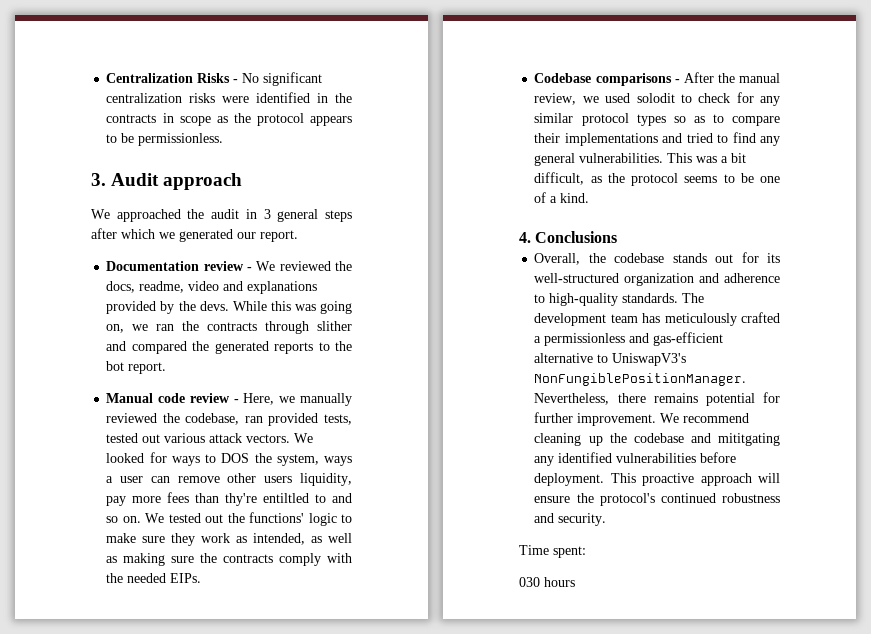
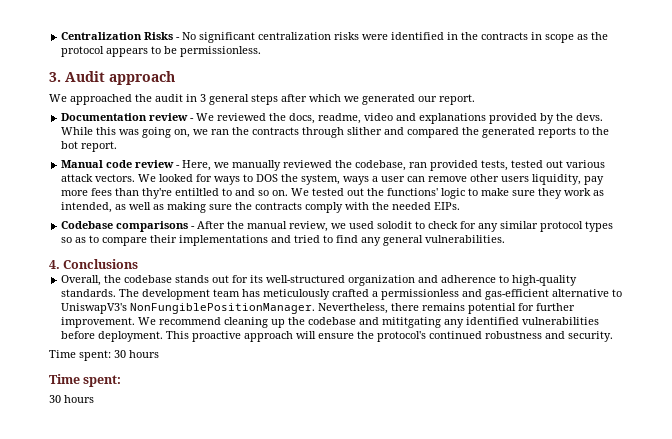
- This was a bit difficult, as the protocol seems to be one of a kind.
+ Time spent: 30 hours
  Time spent:
- 030 hours
+ 30 hours

